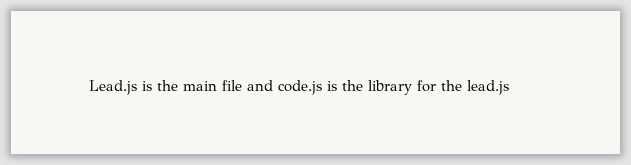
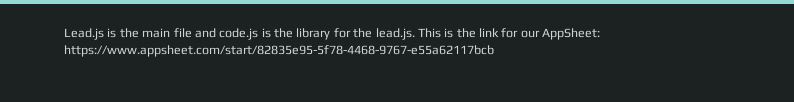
- Lead.js is the main file and code.js is the library for the lead.js
+ Lead.js is the main file and code.js is the library for the lead.js. This is the link for our AppSheet: https://www.appsheet.com/start/82835e95-5f78-4468-9767-e55a62117bcb

